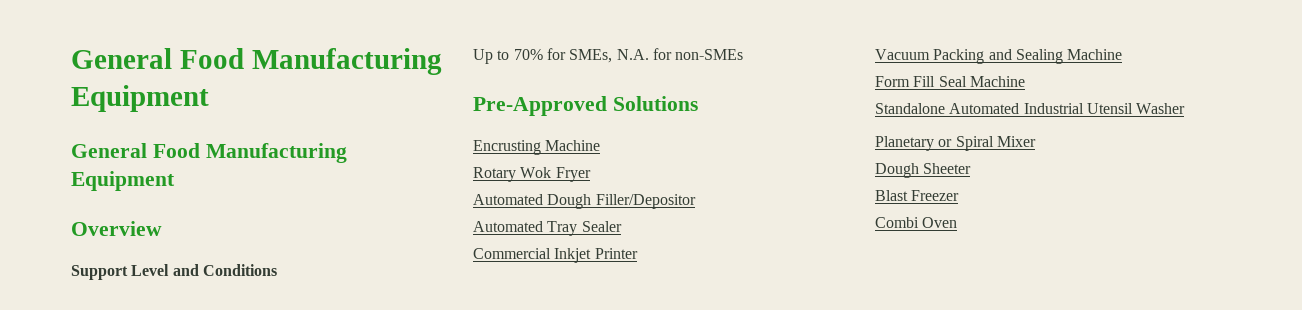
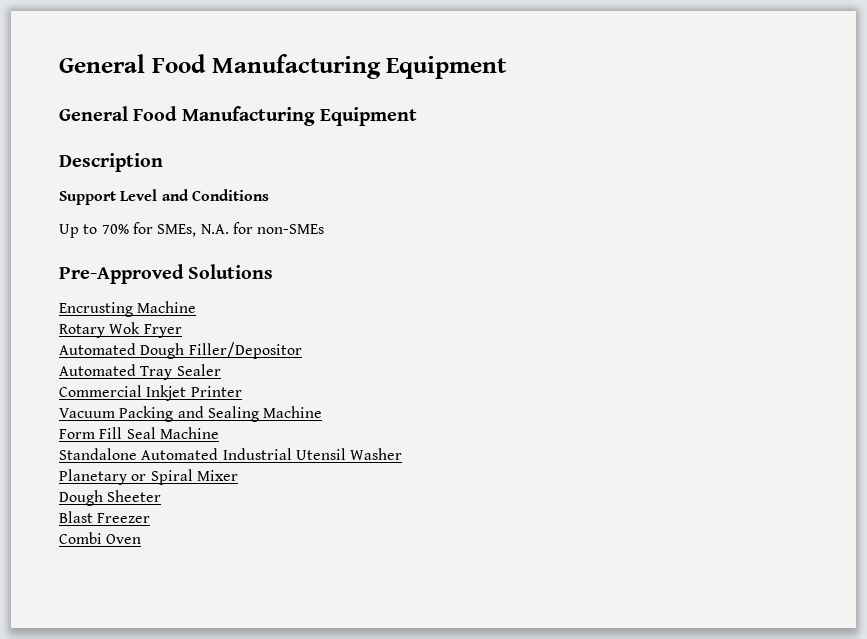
- Overview
+ Description

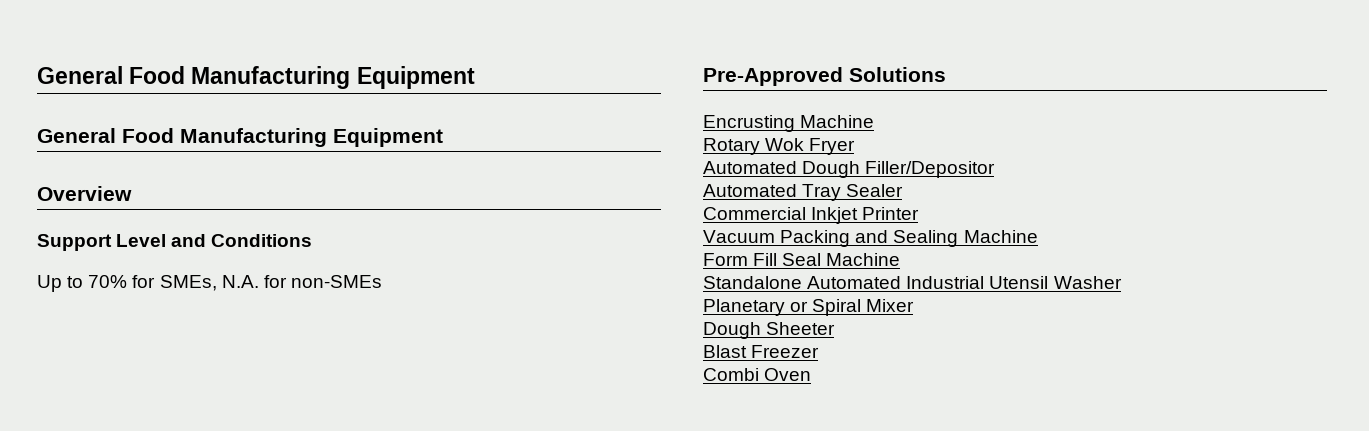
- Description
+ Overview

